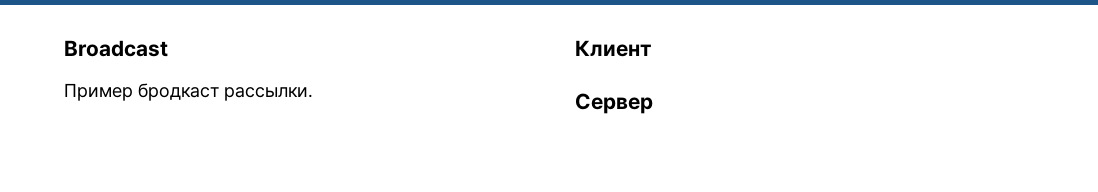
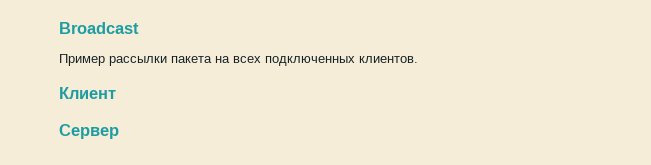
- Пример бродкаст рассылки.
+ Пример рассылки пакета на всех подключенных клиентов.

